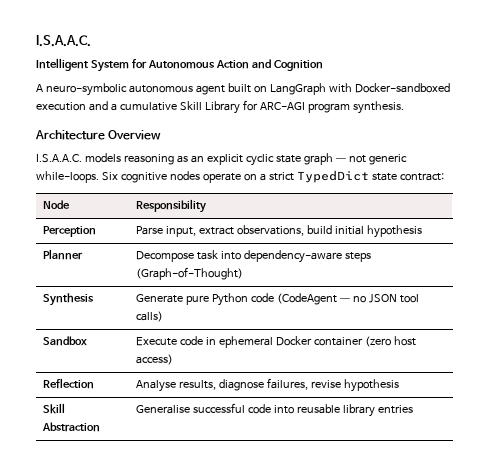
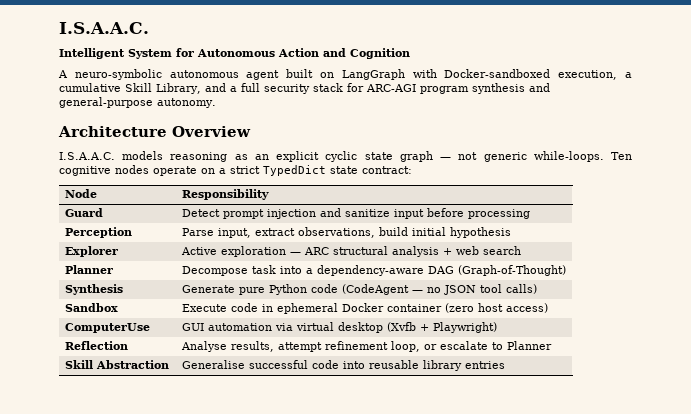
- A neuro-symbolic autonomous agent built on LangGraph with Docker-sandboxed execution and a cumulative Skill Library for ARC-AGI program synthesis.
+ A neuro-symbolic autonomous agent built on LangGraph with Docker-sandboxed execution, a cumulative Skill Library, and a full security stack for ARC-AGI program synthesis and general-purpose autonomy.
- Six cognitive nodes operate on a strict TypedDict state contract:
+ Ten cognitive nodes operate on a strict TypedDict state contract:
+ Guard | Detect prompt injection and sanitize input before processing
+ Explorer | Active exploration — ARC structural analysis + web search
- Planner | Decompose task into dependency-aware steps (Graph-of-Thought)
+ Planner | Decompose task into a dependency-aware DAG (Graph-of-Thought)
- Reflection | Analyse results, diagnose failures, revise hypothesis
+ ComputerUse | GUI automation via virtual desktop (Xvfb + Playwright)
+ Reflection | Analyse results, attempt refinement loop, or escalate to Planner

